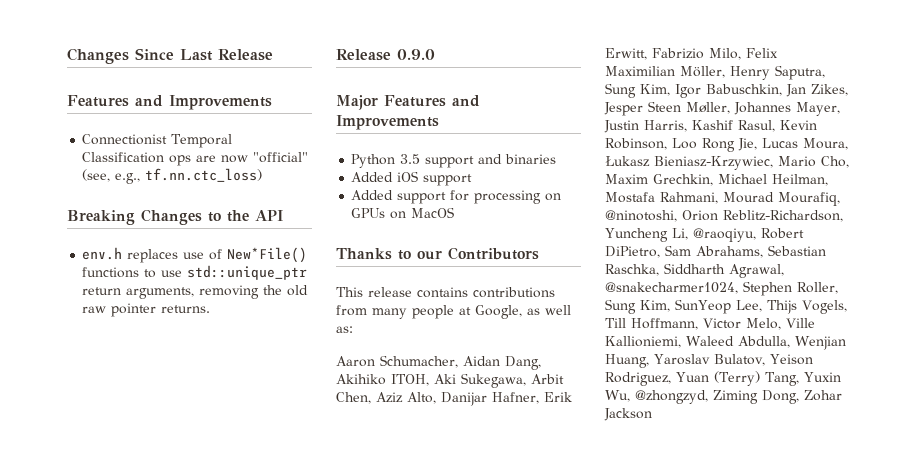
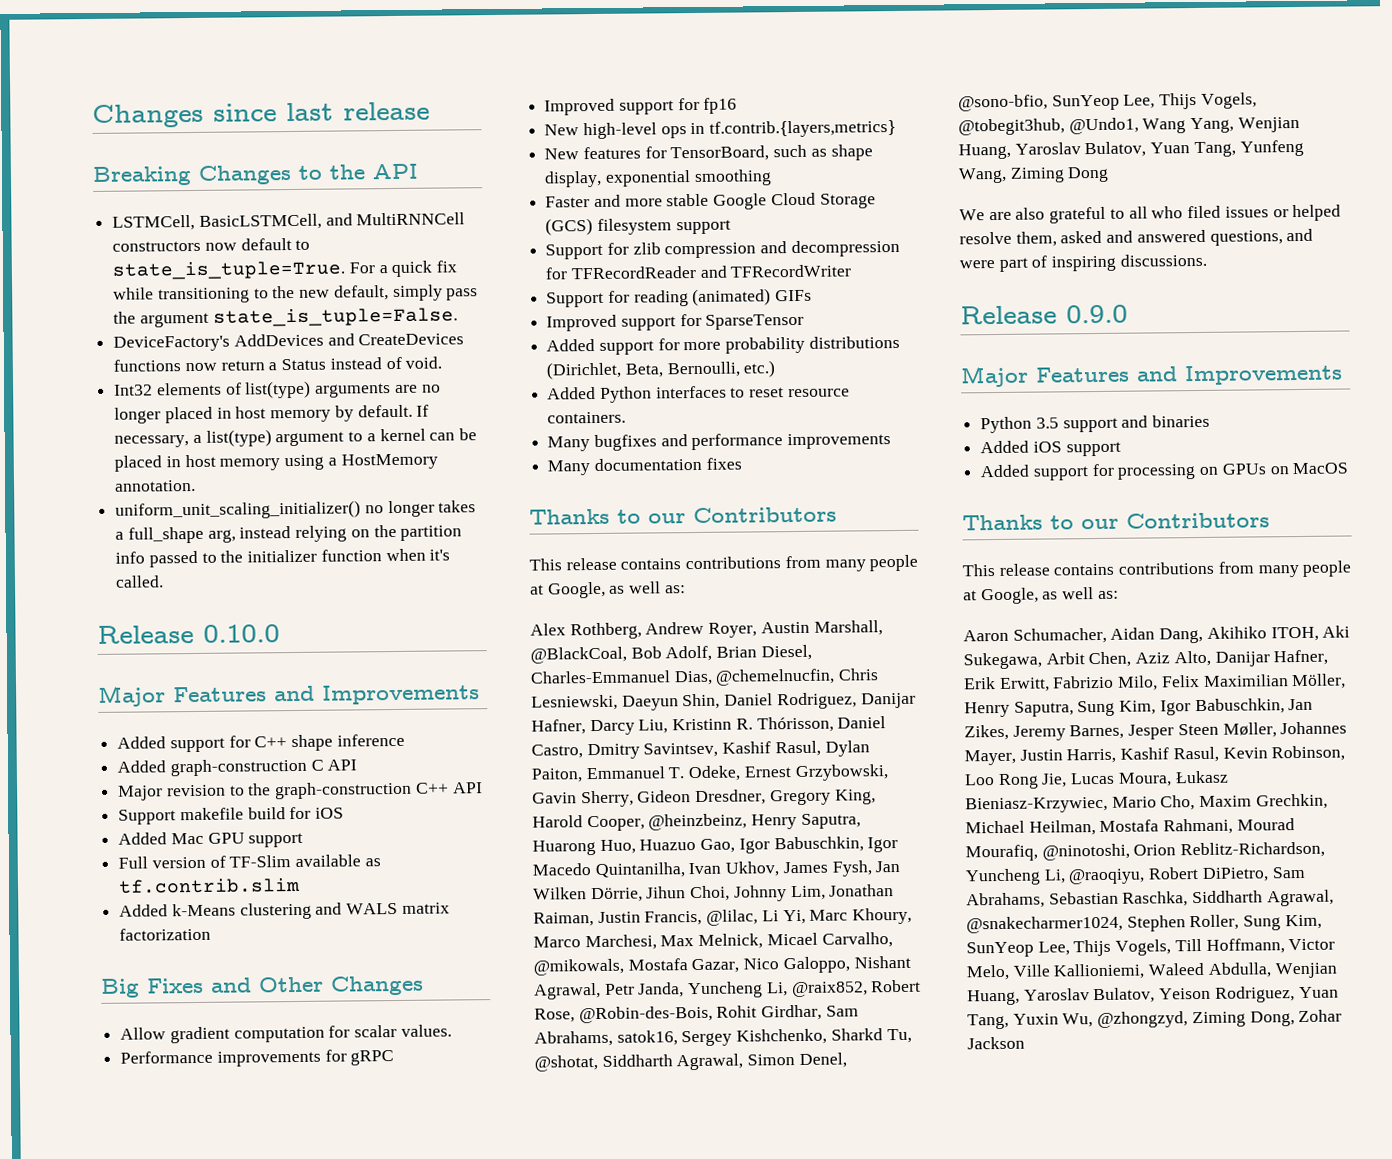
- Changes Since Last Release
- Features and Improvements
- Connectionist Temporal Classification ops are now "official" (see, e.g., tf.nn.ctc_loss)
+ Changes since last release
- env.h replaces use of New*File() functions to use std::unique_ptr return arguments, removing the old raw pointer returns.
+ LSTMCell, BasicLSTMCell, and MultiRNNCell constructors now default to state_is_tuple=True. For a quick fix while transitioning to the new default, simply pass the argument state_is_tuple=False.
+ DeviceFactory's AddDevices and CreateDevices functions now return a Status instead of void.
+ Int32 elements of list(type) arguments are no longer placed in host memory by default. If necessary, a list(type) argument to a kernel can be placed in host memory using a HostMemory annotation.
+ uniform_unit_scaling_initializer() no longer takes a full_shape arg, instead relying on the partition info passed to the initializer function when it's called.
+ Release 0.10.0
+ Major Features and Improvements
+ Added support for C++ shape inference
+ Added graph-construction C API
+ Major revision to the graph-construction C++ API
+ Support makefile build for iOS
+ Added Mac GPU support
+ Full version of TF-Slim available as tf.contrib.slim
+ Added k-Means clustering and WALS matrix factorization
+ Big Fixes and Other Changes
+ Allow gradient computation for scalar values.
+ Performance improvements for gRPC
+ Improved support for fp16
+ New high-level ops in tf.contrib.{layers,metrics}
+ New features for TensorBoard, such as shape display, exponential smoothing
+ Faster and more stable Google Cloud Storage (GCS) filesystem support
+ Support for zlib compression and decompression for TFRecordReader and TFRecordWriter
+ Support for reading (animated) GIFs
+ Improved support for SparseTensor
+ Added support for more probability distributions (Dirichlet, Beta, Bernoulli, etc.)
+ Added Python interfaces to reset resource containers.
+ Many bugfixes and performance improvements
+ Many documentation fixes
+ Thanks to our Contributors
+ This release contains contributions from many people at Google, as well as:
+ Alex Rothberg, Andrew Royer, Austin Marshall, @BlackCoal, Bob Adolf, Brian Diesel, Charles-Emmanuel Dias, @chemelnucfin, Chris Lesniewski, Daeyun Shin, Daniel Rodriguez, Danijar Hafner, Darcy Liu, Kristinn R. Thórisson, Daniel Castro, Dmitry Savintsev, Kashif Rasul, Dylan Paiton, Emmanuel T. Odeke, Ernest Grzybowski, Gavin Sherry, Gideon Dresdner, Gregory King, Harold Cooper, @heinzbeinz, Henry Saputra, Huarong Huo, Huazuo Gao, Igor Babuschkin, Igor Macedo Quintanilha, Ivan Ukhov, James Fysh, Jan Wilken Dörrie, Jihun Choi, Johnny Lim, Jonathan Raiman, Justin Francis, @lilac, Li Yi, Marc Khoury, Marco Marchesi, Max Melnick, Micael Carvalho, @mikowals, Mostafa Gazar, Nico Galoppo, Nishant Agrawal, Petr Janda, Yuncheng Li, @raix852, Robert Rose, @Robin-des-Bois, Rohit Girdhar, Sam Abrahams, satok16, Sergey Kishchenko, Sharkd Tu, @shotat, Siddharth Agrawal, Simon Denel, @sono-bfio, SunYeop Lee, Thijs Vogels, @tobegit3hub, @Undo1, Wang Yang, Wenjian Huang, Yaroslav Bulatov, Yuan Tang, Yunfeng Wang, Ziming Dong
+ We are also grateful to all who filed issues or helped resolve them, asked and answered questions, and were part of inspiring discussions.
- Aaron Schumacher, Aidan Dang, Akihiko ITOH, Aki Sukegawa, Arbit Chen, Aziz Alto, Danijar Hafner, Erik Erwitt, Fabrizio Milo, Felix Maximilian Möller, Henry Saputra, Sung Kim, Igor Babuschkin, Jan Zikes, Jesper Steen Møller, Johannes Mayer, Justin Harris, Kashif Rasul, Kevin Robinson, Loo Rong Jie, Lucas Moura, Łukasz Bieniasz-Krzywiec, Mario Cho, Maxim Grechkin, Michael Heilman, Mostafa Rahmani, Mourad Mourafiq, @ninotoshi, Orion Reblitz-Richardson, Yuncheng Li, @raoqiyu, Robert DiPietro, Sam Abrahams, Sebastian Raschka, Siddharth Agrawal, @snakecharmer1024, Stephen Roller, Sung Kim, SunYeop Lee, Thijs Vogels, Till Hoffmann, Victor Melo, Ville Kallioniemi, Waleed Abdulla, Wenjian Huang, Yaroslav Bulatov, Yeison Rodriguez, Yuan (Terry) Tang, Yuxin Wu, @zhongzyd, Ziming Dong, Zohar Jackson
+ Aaron Schumacher, Aidan Dang, Akihiko ITOH, Aki Sukegawa, Arbit Chen, Aziz Alto, Danijar Hafner, Erik Erwitt, Fabrizio Milo, Felix Maximilian Möller, Henry Saputra, Sung Kim, Igor Babuschkin, Jan Zikes, Jeremy Barnes, Jesper Steen Møller, Johannes Mayer, Justin Harris, Kashif Rasul, Kevin Robinson, Loo Rong Jie, Lucas Moura, Łukasz Bieniasz-Krzywiec, Mario Cho, Maxim Grechkin, Michael Heilman, Mostafa Rahmani, Mourad Mourafiq, @ninotoshi, Orion Reblitz-Richardson, Yuncheng Li, @raoqiyu, Robert DiPietro, Sam Abrahams, Sebastian Raschka, Siddharth Agrawal, @snakecharmer1024, Stephen Roller, Sung Kim, SunYeop Lee, Thijs Vogels, Till Hoffmann, Victor Melo, Ville Kallioniemi, Waleed Abdulla, Wenjian Huang, Yaroslav Bulatov, Yeison Rodriguez, Yuan Tang, Yuxin Wu, @zhongzyd, Ziming Dong, Zohar Jackson

